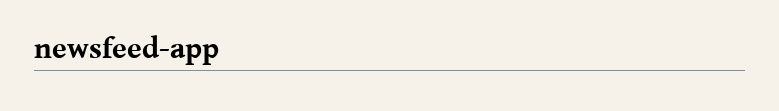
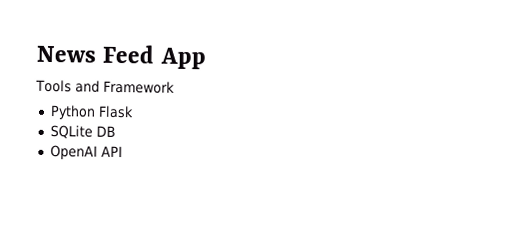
- newsfeed-app
+ News Feed App
+ Tools and Framework
+ Python Flask
+ SQLite DB
+ OpenAI API

